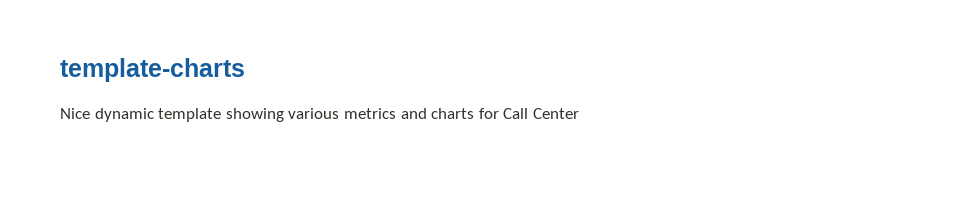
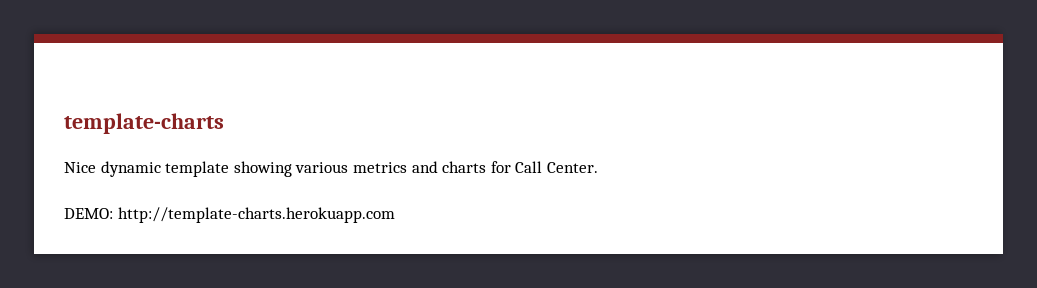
- Nice dynamic template showing various metrics and charts for Call Center
+ Nice dynamic template showing various metrics and charts for Call Center.
+ DEMO: http://template-charts.herokuapp.com

